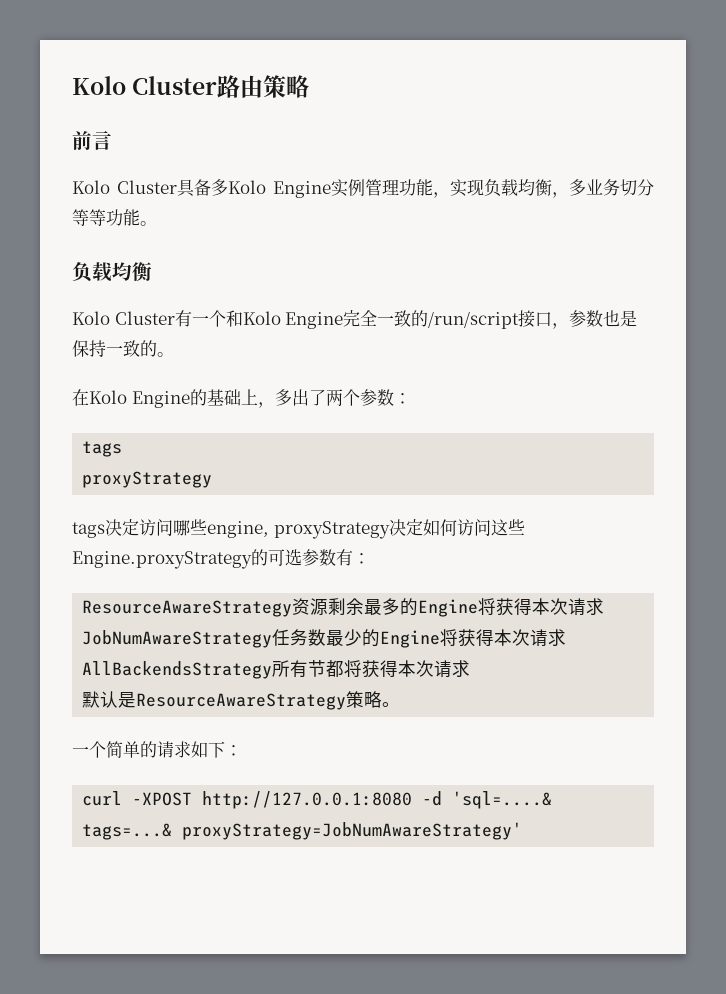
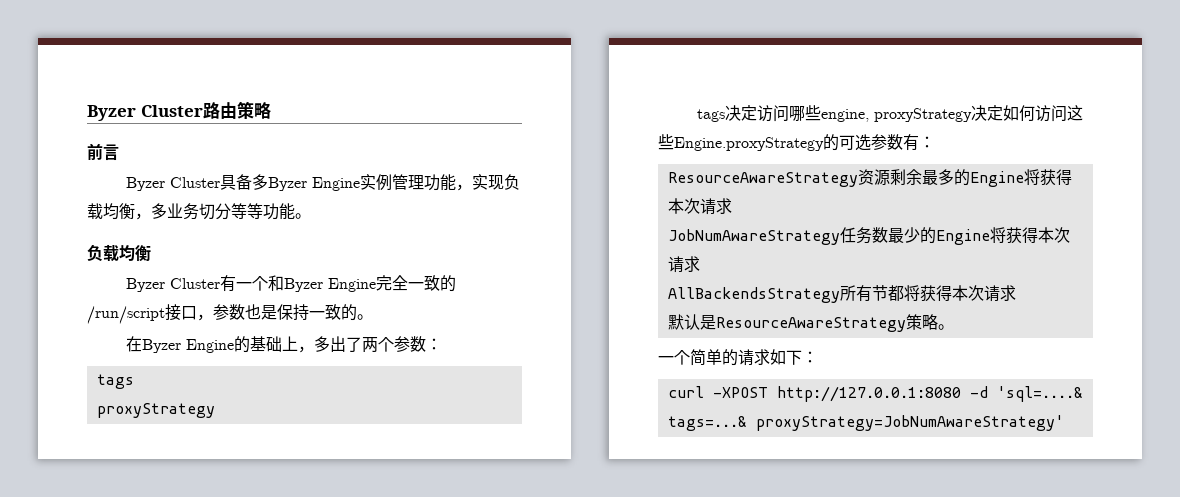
- Kolo Cluster路由策略
+ Byzer Cluster路由策略
- Kolo Cluster具备多Kolo Engine实例管理功能，实现负载均衡，多业务切分等等功能。
+ Byzer Cluster具备多Byzer Engine实例管理功能，实现负载均衡，多业务切分等等功能。
- Kolo Cluster有一个和Kolo Engine完全一致的/run/script接口，参数也是保持一致的。
+ Byzer Cluster有一个和Byzer Engine完全一致的/run/script接口，参数也是保持一致的。
- 在Kolo Engine的基础上，多出了两个参数：
+ 在Byzer Engine的基础上，多出了两个参数：

